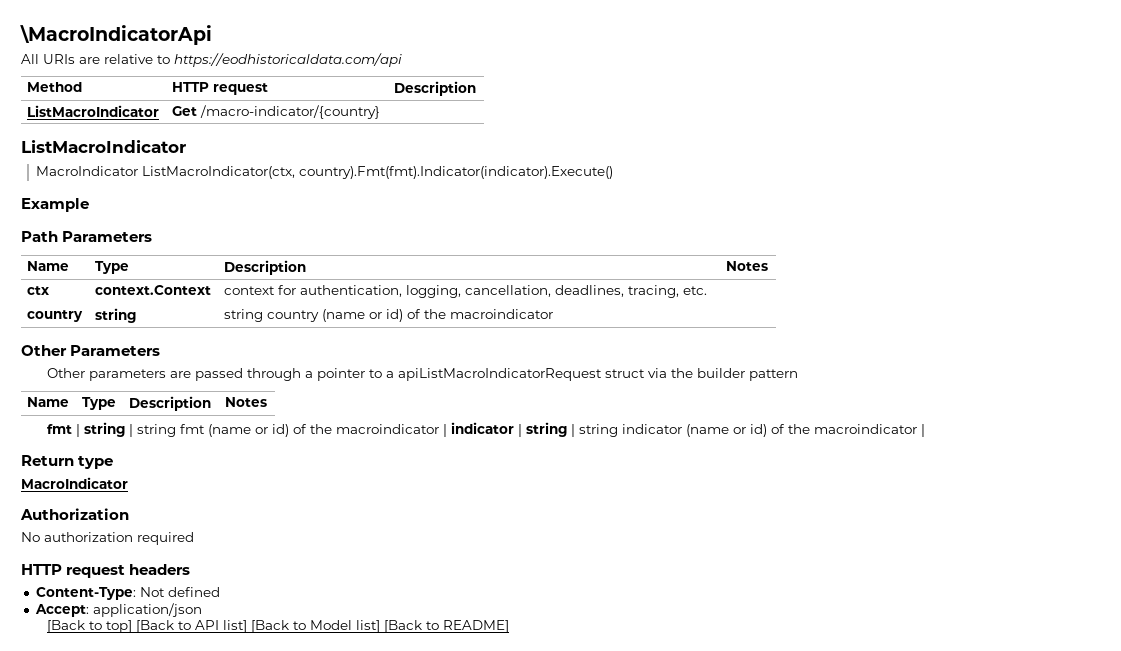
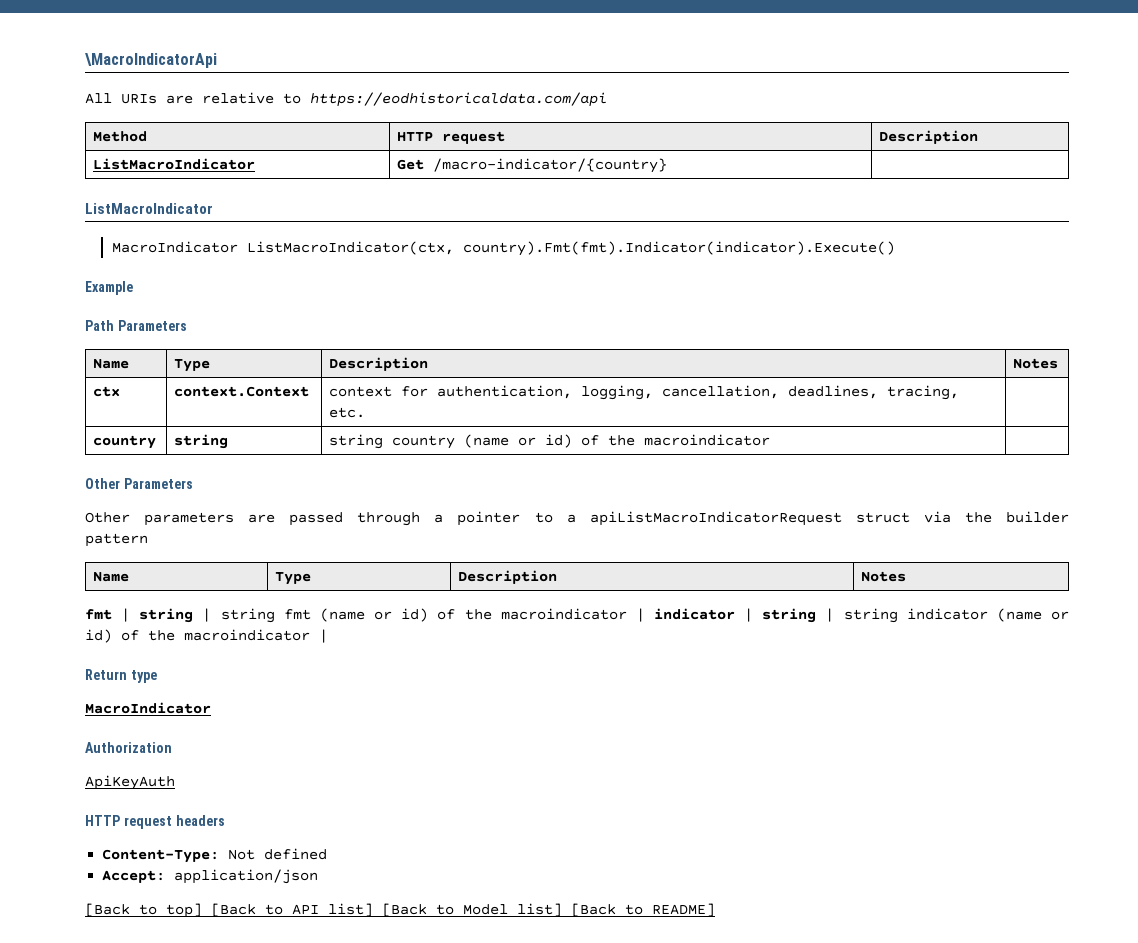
- No authorization required
+ ApiKeyAuth

